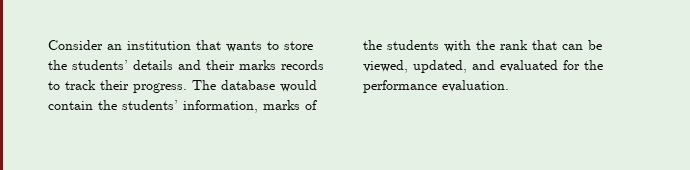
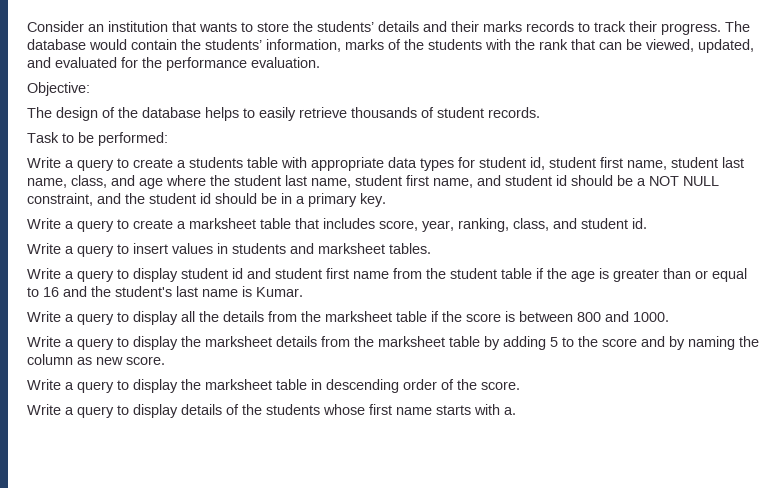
+ Objective:
+ The design of the database helps to easily retrieve thousands of student records.
+ Task to be performed:
+ Write a query to create a students table with appropriate data types for student id, student first name, student last name, class, and age where the student last name, student first name, and student id should be a NOT NULL constraint, and the student id should be in a primary key.
+ Write a query to create a marksheet table that includes score, year, ranking, class, and student id.
+ Write a query to insert values in students and marksheet tables.
+ Write a query to display student id and student first name from the student table if the age is greater than or equal to 16 and the student's last name is Kumar.
+ Write a query to display all the details from the marksheet table if the score is between 800 and 1000.
+ Write a query to display the marksheet details from the marksheet table by adding 5 to the score and by naming the column as new score.
+ Write a query to display the marksheet table in descending order of the score.
+ Write a query to display details of the students whose first name starts with a.

